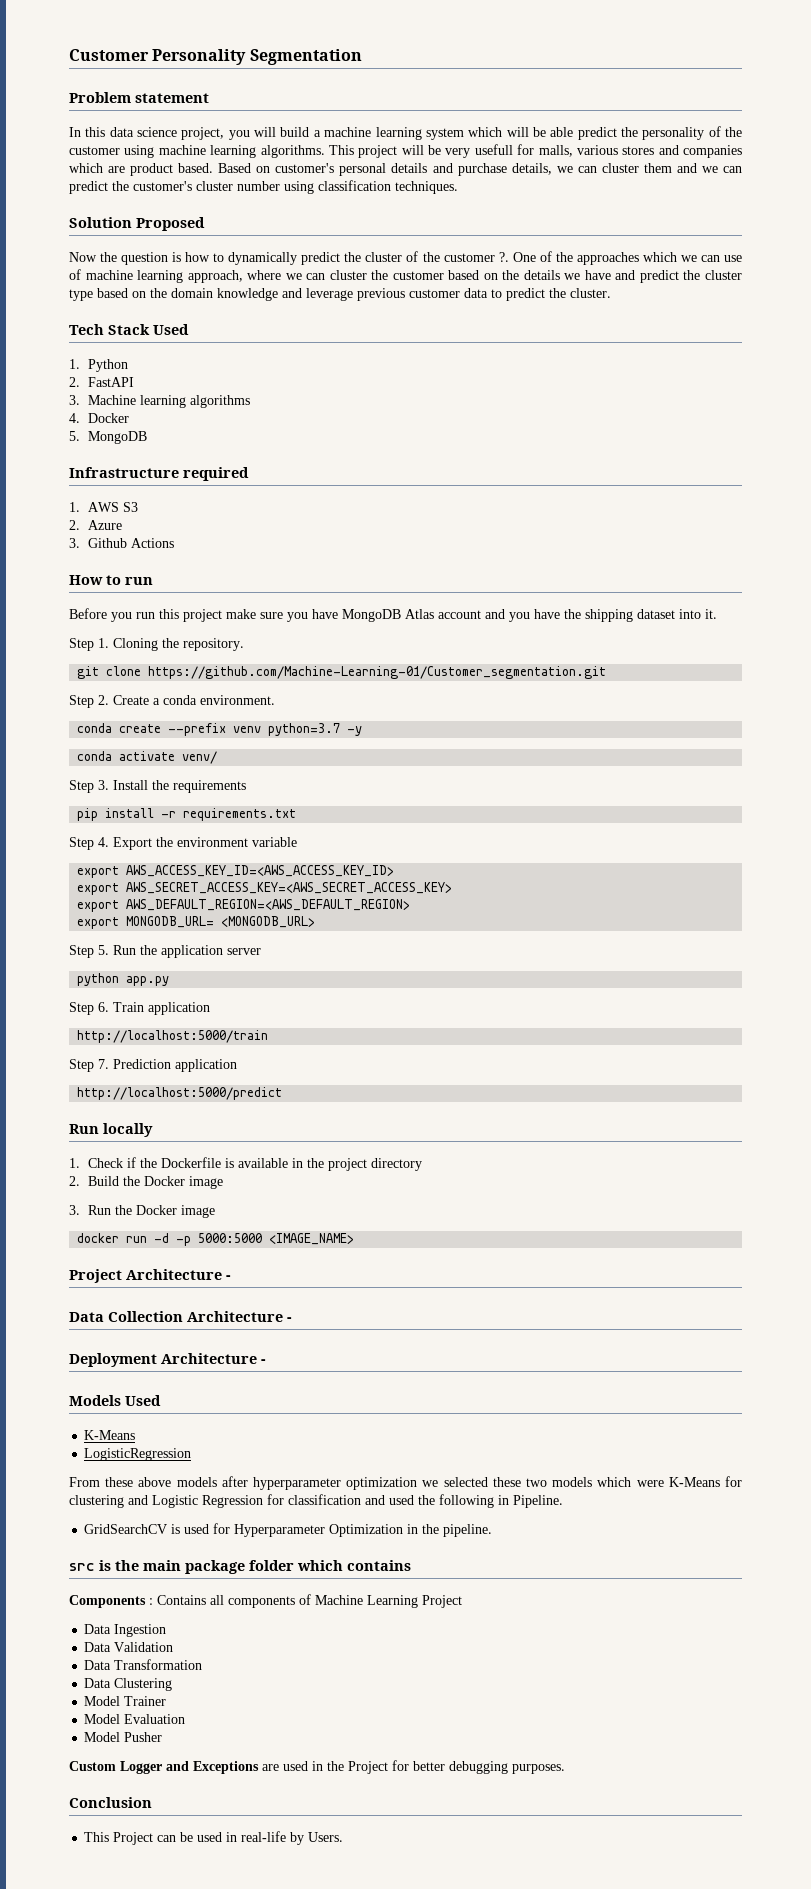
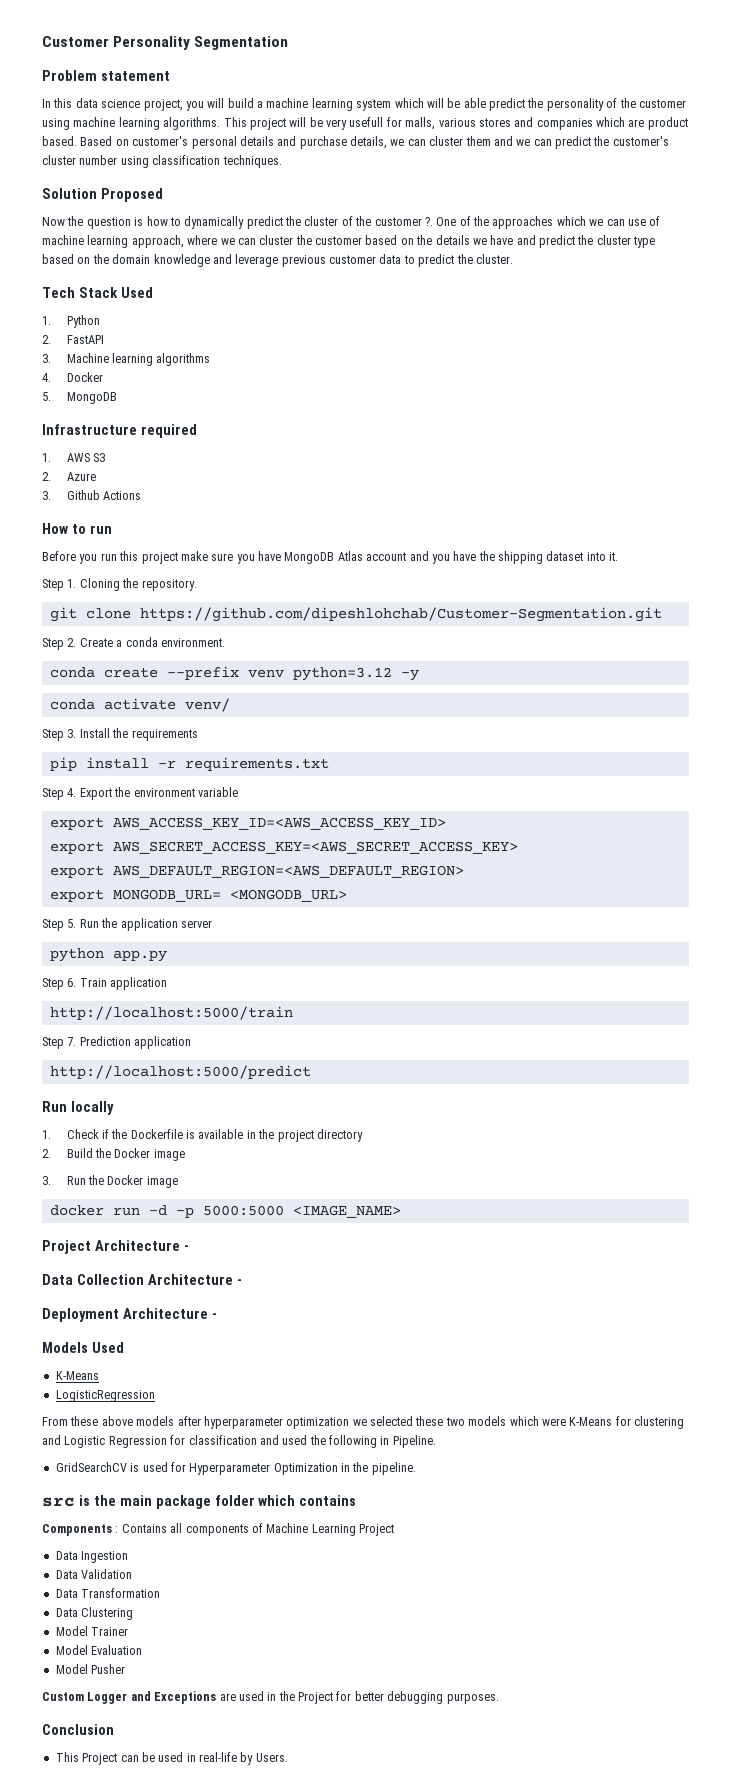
- git clone https://github.com/Machine-Learning-01/Customer_segmentation.git
+ git clone https://github.com/dipeshlohchab/Customer-Segmentation.git
- conda create --prefix venv python=3.7 -y
+ conda create --prefix venv python=3.12 -y

